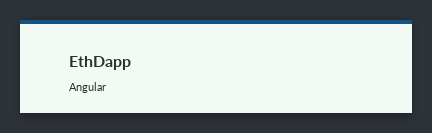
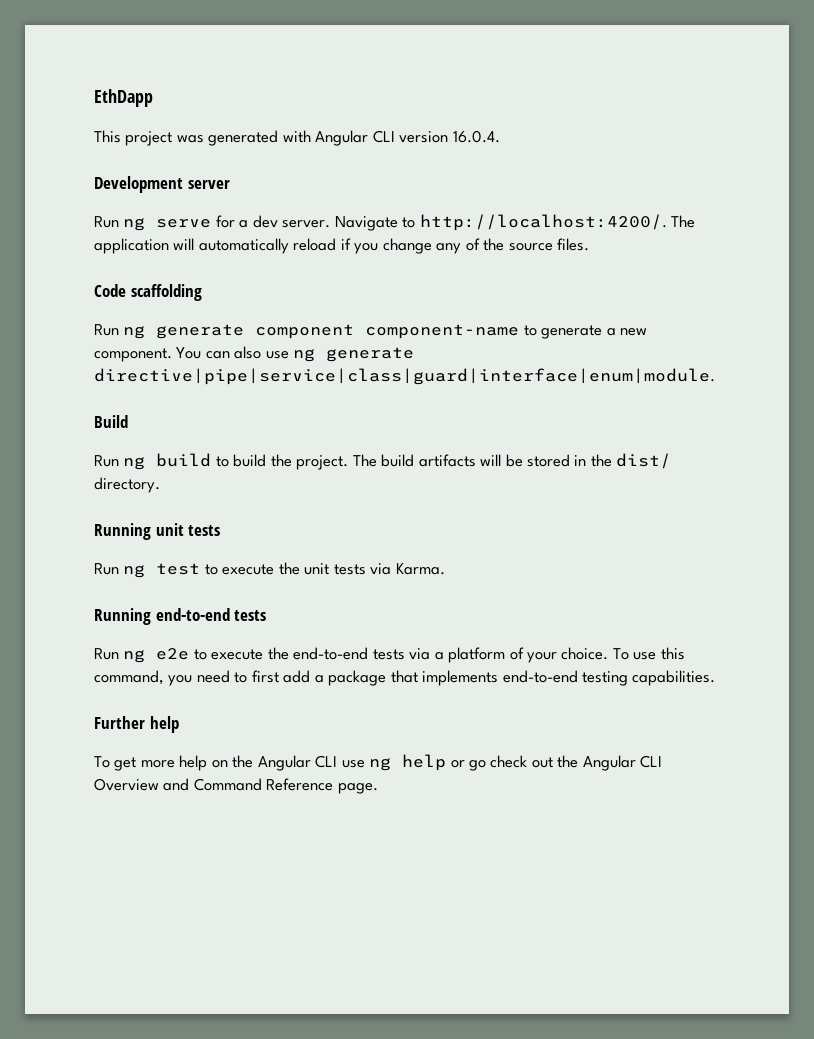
- Angular
+ This project was generated with Angular CLI version 16.0.4.
+ Development server
+ Run ng serve for a dev server. Navigate to http://localhost:4200/. The application will automatically reload if you change any of the source files.
+ Code scaffolding
+ Run ng generate component component-name to generate a new component. You can also use ng generate directive|pipe|service|class|guard|interface|enum|module.
+ Build
+ Run ng build to build the project. The build artifacts will be stored in the dist/ directory.
+ Running unit tests
+ Run ng test to execute the unit tests via Karma.
+ Running end-to-end tests
+ Run ng e2e to execute the end-to-end tests via a platform of your choice. To use this command, you need to first add a package that implements end-to-end testing capabilities.
+ Further help
+ To get more help on the Angular CLI use ng help or go check out the Angular CLI Overview and Command Reference page.

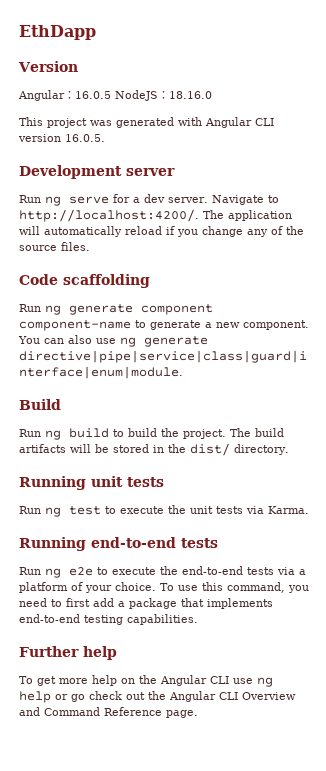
+ Version
+ Angular：16.0.5 NodeJS：18.16.0
- This project was generated with Angular CLI version 16.0.4.
+ This project was generated with Angular CLI version 16.0.5.

